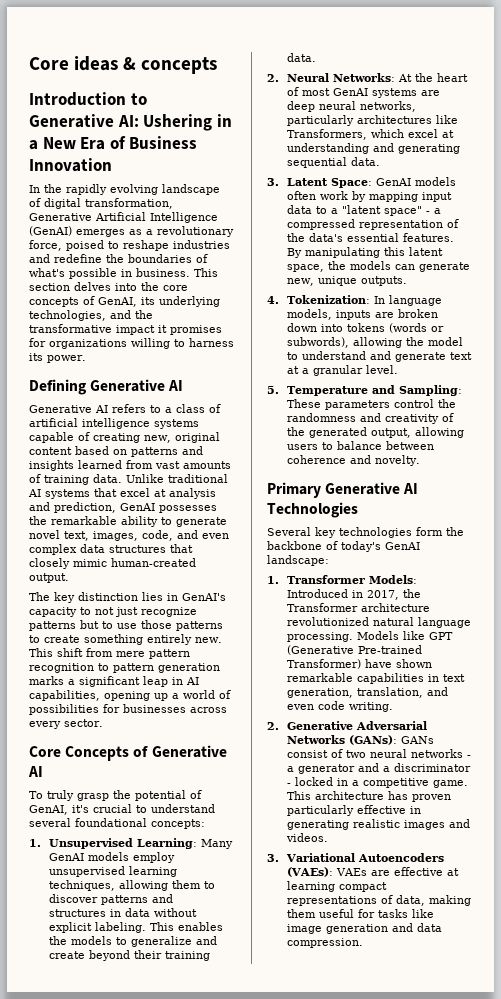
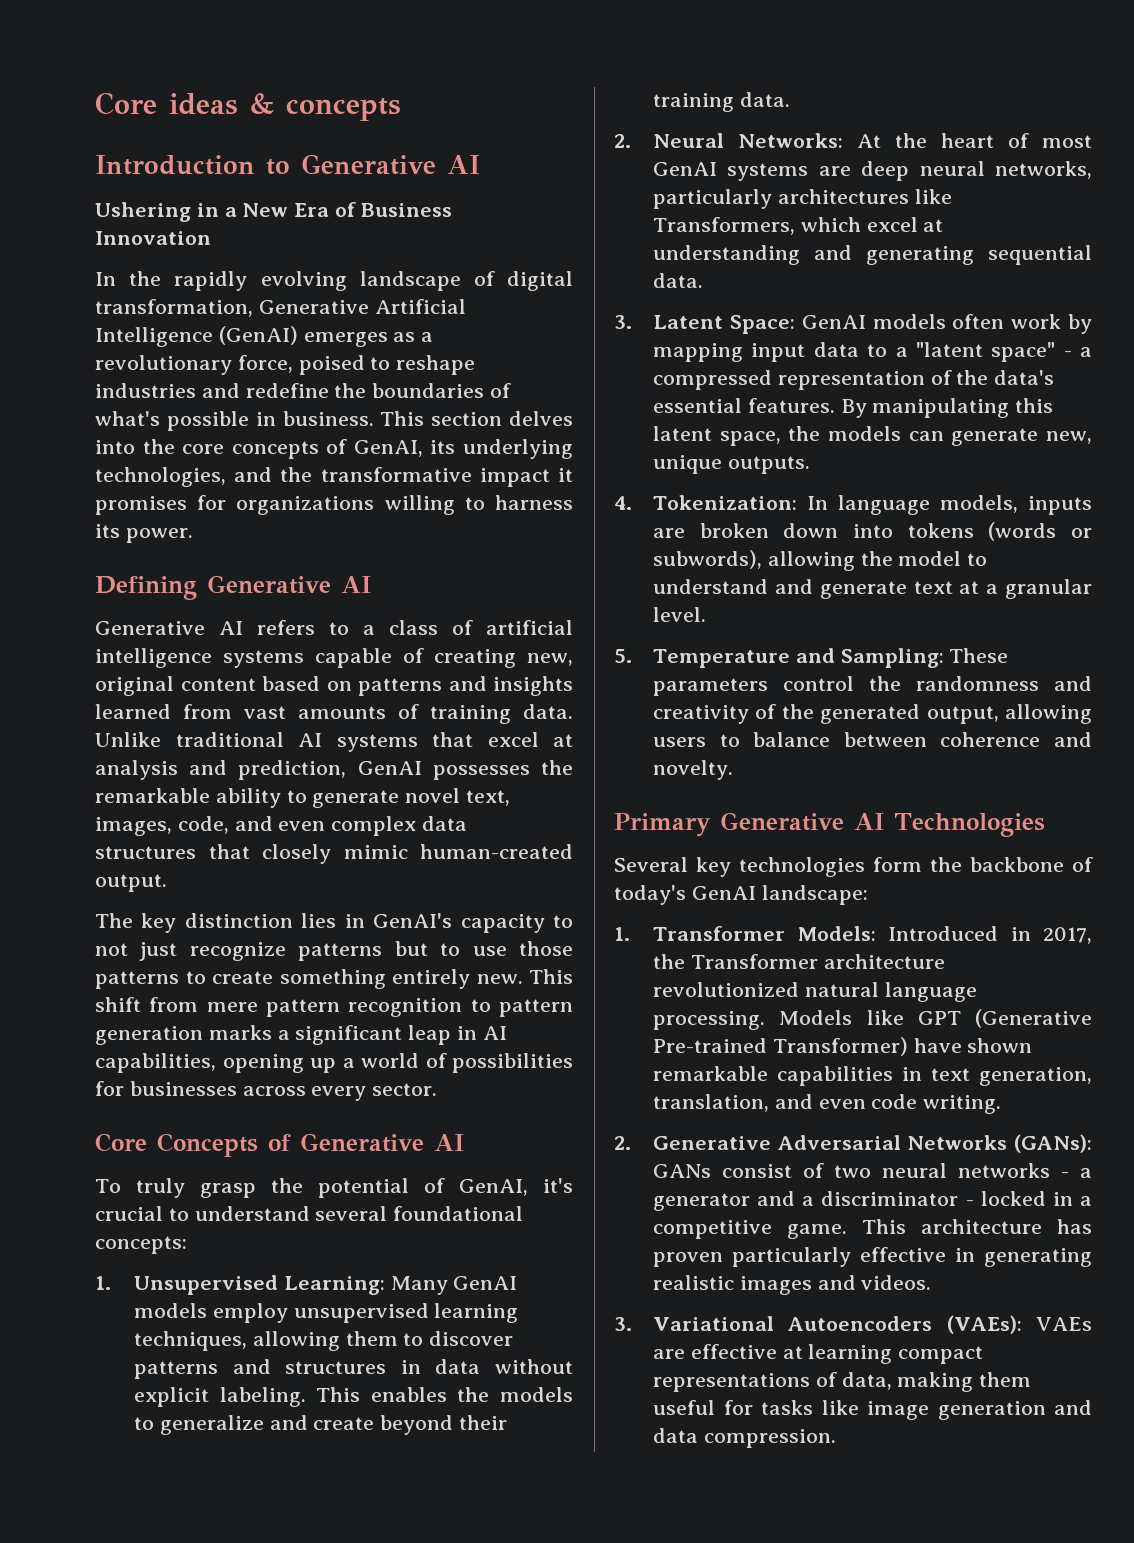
- Introduction to Generative AI: Ushering in a New Era of Business Innovation
+ Introduction to Generative AI
+ Ushering in a New Era of Business Innovation

